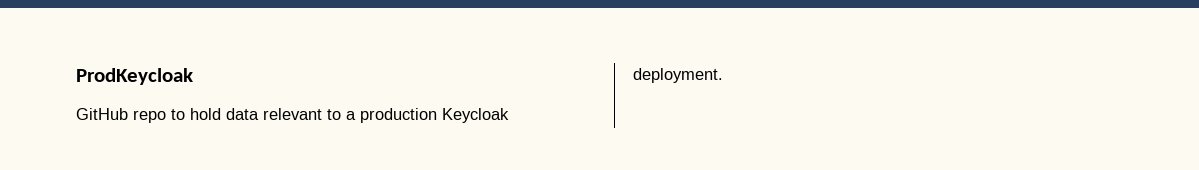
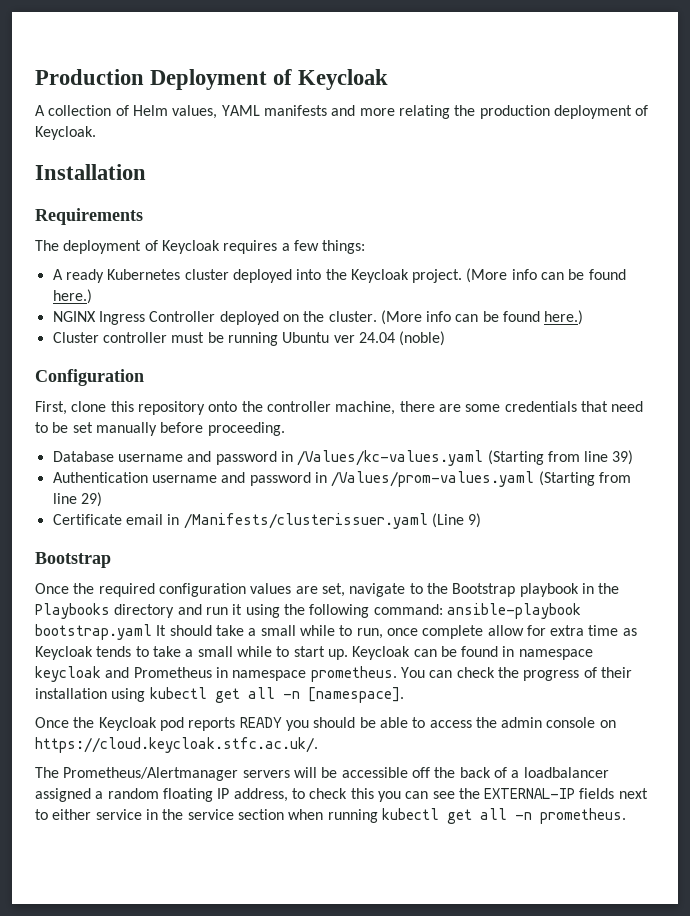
- ProdKeycloak
- GitHub repo to hold data relevant to a production Keycloak deployment.
+ Production Deployment of Keycloak
+ A collection of Helm values, YAML manifests and more relating the production deployment of Keycloak.
+ Installation
+ Requirements
+ The deployment of Keycloak requires a few things:
+ A ready Kubernetes cluster deployed into the Keycloak project. (More info can be found here.)
+ NGINX Ingress Controller deployed on the cluster. (More info can be found here.)
+ Cluster controller must be running Ubuntu ver 24.04 (noble)
+ Configuration
+ First, clone this repository onto the controller machine, there are some credentials that need to be set manually before proceeding.
+ Database username and password in /Values/kc-values.yaml (Starting from line 39)
+ Authentication username and password in /Values/prom-values.yaml (Starting from line 29)
+ Certificate email in /Manifests/clusterissuer.yaml (Line 9)
+ Bootstrap
+ Once the required configuration values are set, navigate to the Bootstrap playbook in the Playbooks directory and run it using the following command: ansible-playbook bootstrap.yaml It should take a small while to run, once complete allow for extra time as Keycloak tends to take a small while to start up. Keycloak can be found in namespace keycloak and Prometheus in namespace prometheus. You can check the progress of their installation using kubectl get all -n [namespace].
+ Once the Keycloak pod reports READY you should be able to access the admin console on https://cloud.keycloak.stfc.ac.uk/.
+ The Prometheus/Alertmanager servers will be accessible off the back of a loadbalancer assigned a random floating IP address, to check this you can see the EXTERNAL-IP fields next to either service in the service section when running kubectl get all -n prometheus.

